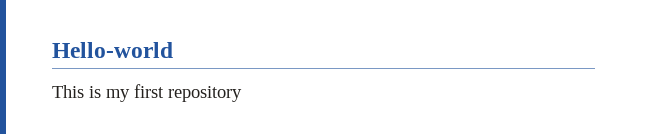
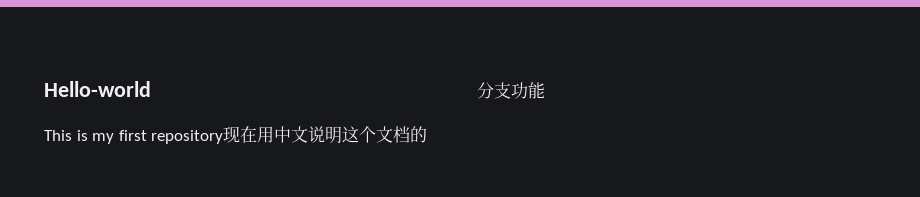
- This is my first repository
+ This is my first repository现在用中文说明这个文档的分支功能

